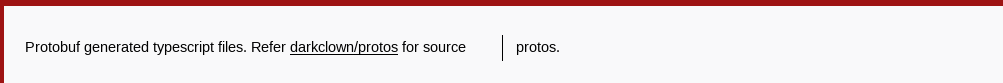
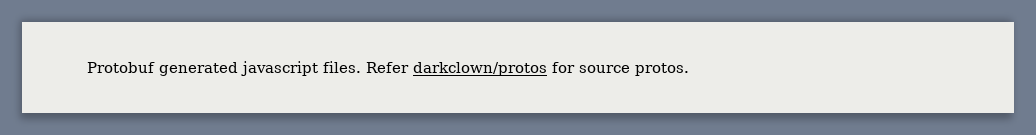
- Protobuf generated typescript files.
+ Protobuf generated javascript files.

